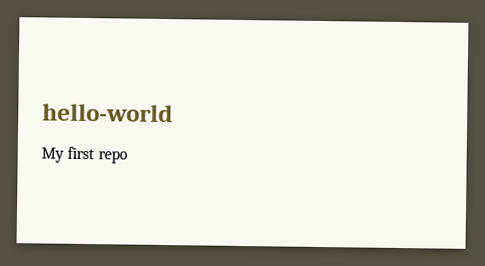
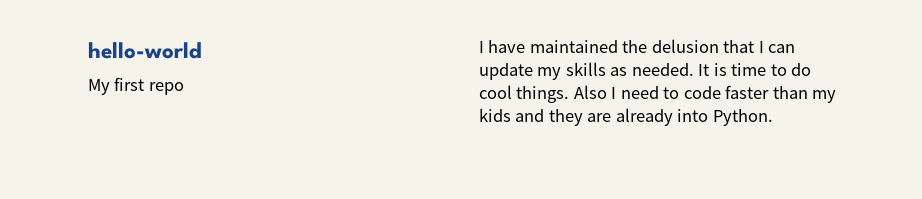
+ I have maintained the delusion that I can update my skills as needed. It is time to do cool things. Also I need to code faster than my kids and they are already into Python.

